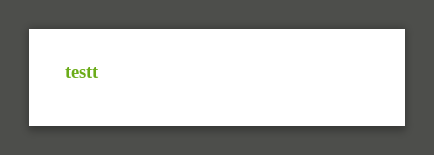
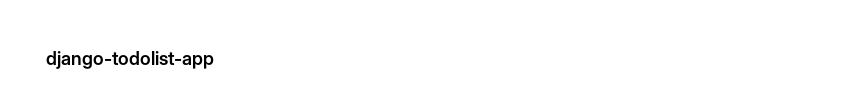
- testt
+ django-todolist-app

